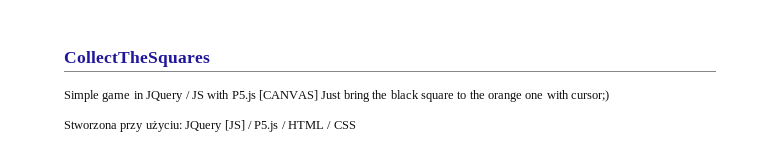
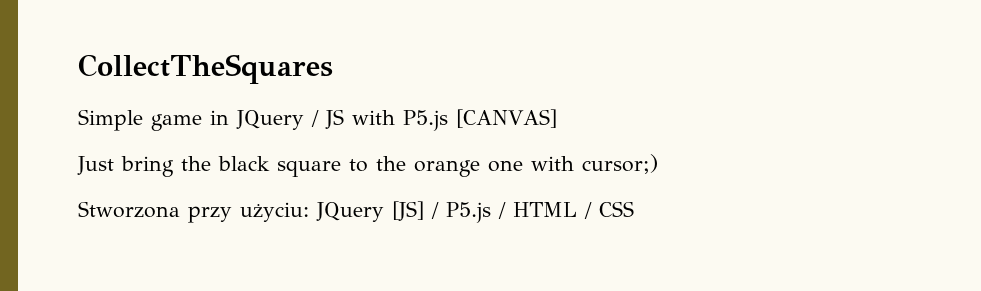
- Simple game in JQuery / JS with P5.js [CANVAS] Just bring the black square to the orange one with cursor;)
+ Simple game in JQuery / JS with P5.js [CANVAS]
+ Just bring the black square to the orange one with cursor;)

